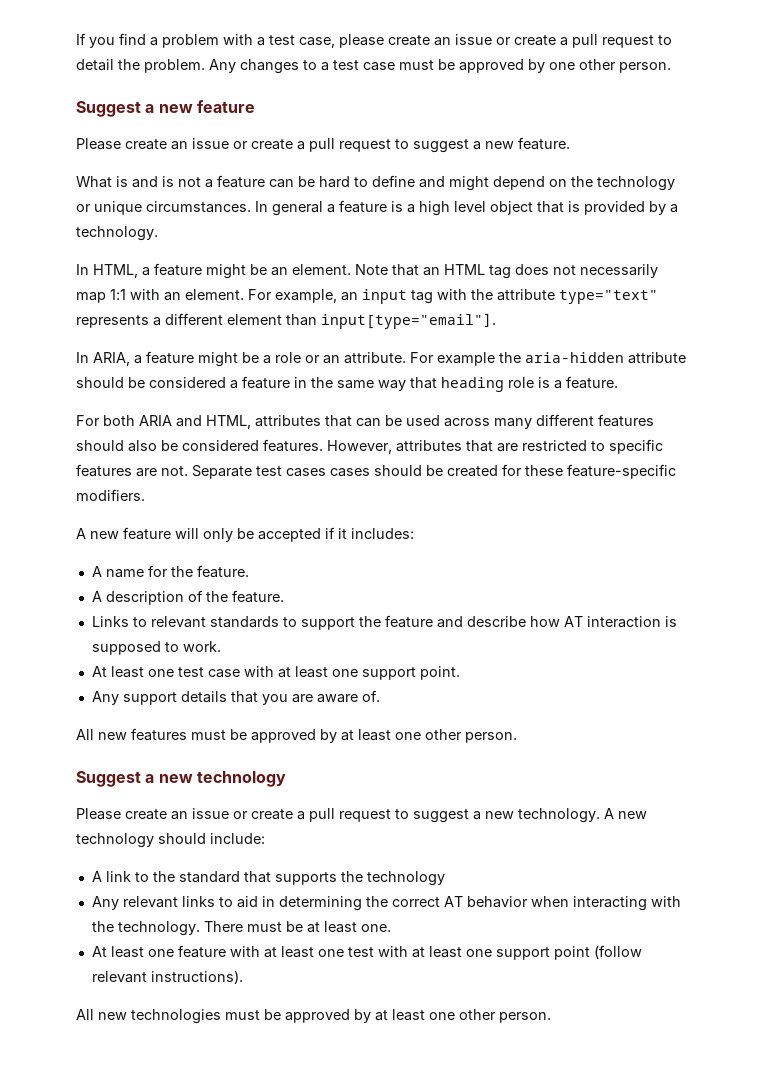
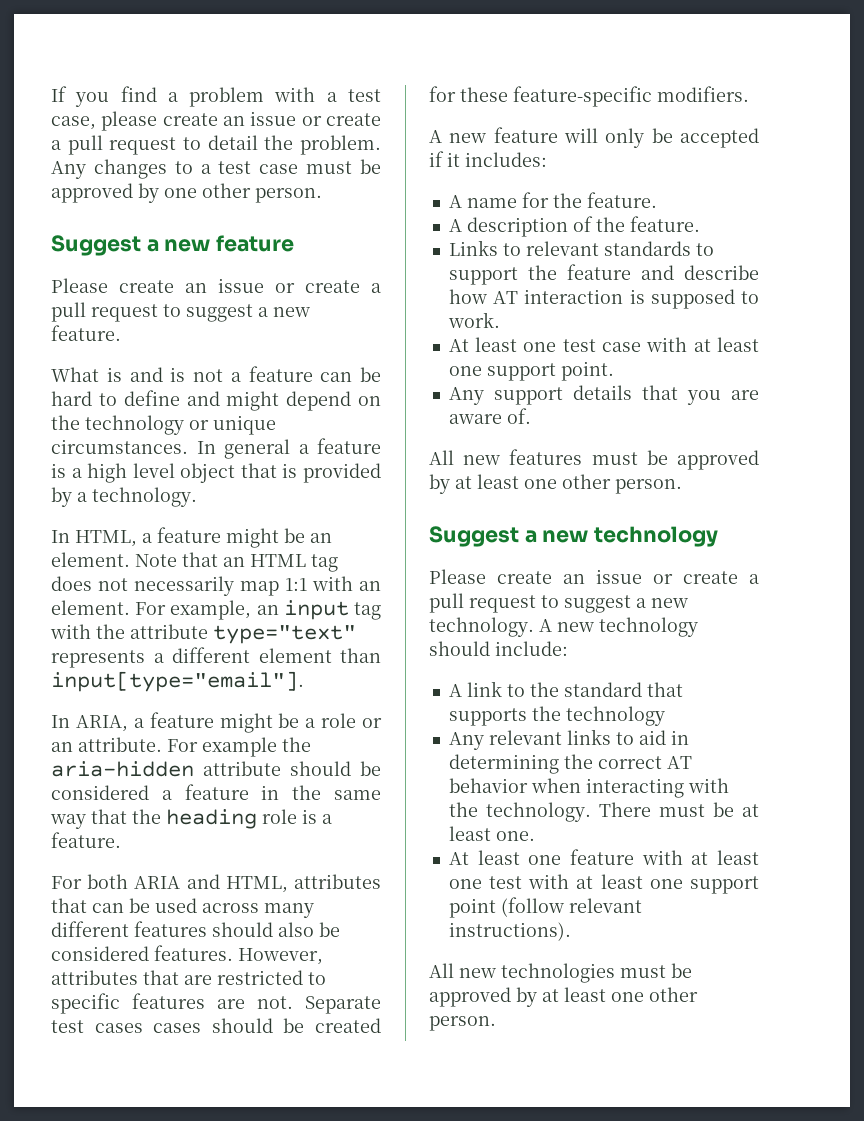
- For example the aria-hidden attribute should be considered a feature in the same way that heading role is a feature.
+ For example the aria-hidden attribute should be considered a feature in the same way that the heading role is a feature.

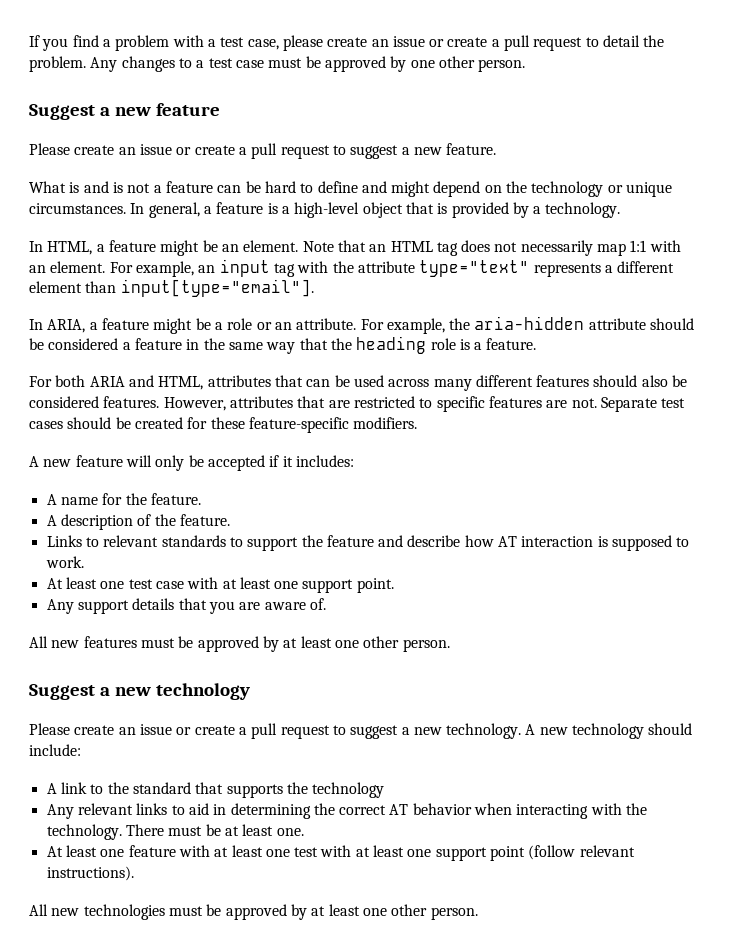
- In general a feature is a high level object that is provided by a technology.
+ In general, a feature is a high-level object that is provided by a technology.
- For example the aria-hidden attribute should be considered a feature in the same way that the heading role is a feature.
+ For example, the aria-hidden attribute should be considered a feature in the same way that the heading role is a feature.
- Separate test cases cases should be created for these feature-specific modifiers.
+ Separate test cases should be created for these feature-specific modifiers.

